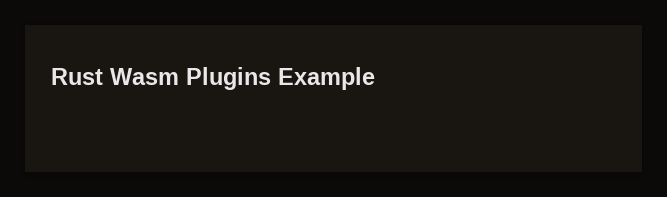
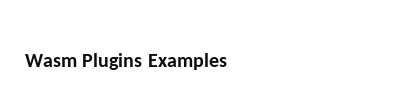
- Rust Wasm Plugins Example
+ Wasm Plugins Examples

